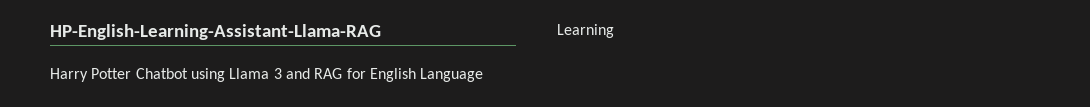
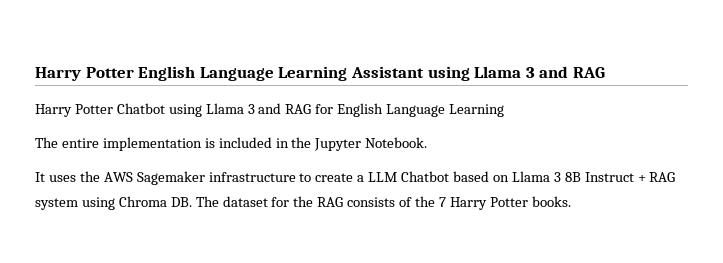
- HP-English-Learning-Assistant-Llama-RAG
+ Harry Potter English Language Learning Assistant using Llama 3 and RAG
+ The entire implementation is included in the Jupyter Notebook.
+ It uses the AWS Sagemaker infrastructure to create a LLM Chatbot based on Llama 3 8B Instruct + RAG system using Chroma DB. The dataset for the RAG consists of the 7 Harry Potter books.

